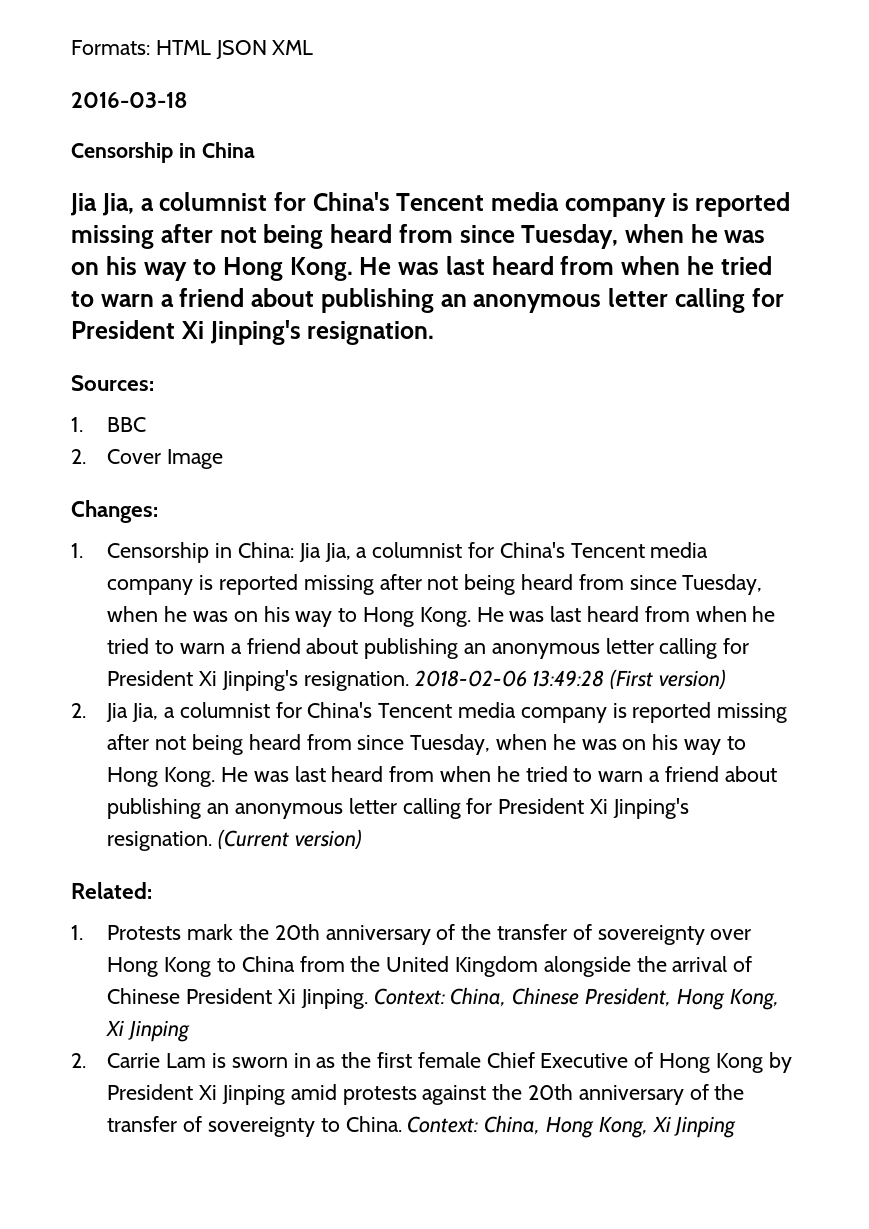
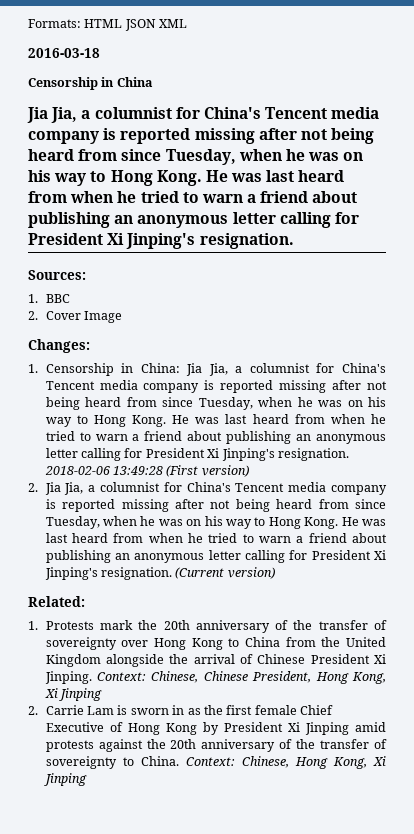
- Context: China, Chinese President, Hong Kong, Xi Jinping
+ Context: Chinese, Chinese President, Hong Kong, Xi Jinping
- Context: China, Hong Kong, Xi Jinping
+ Context: Chinese, Hong Kong, Xi Jinping

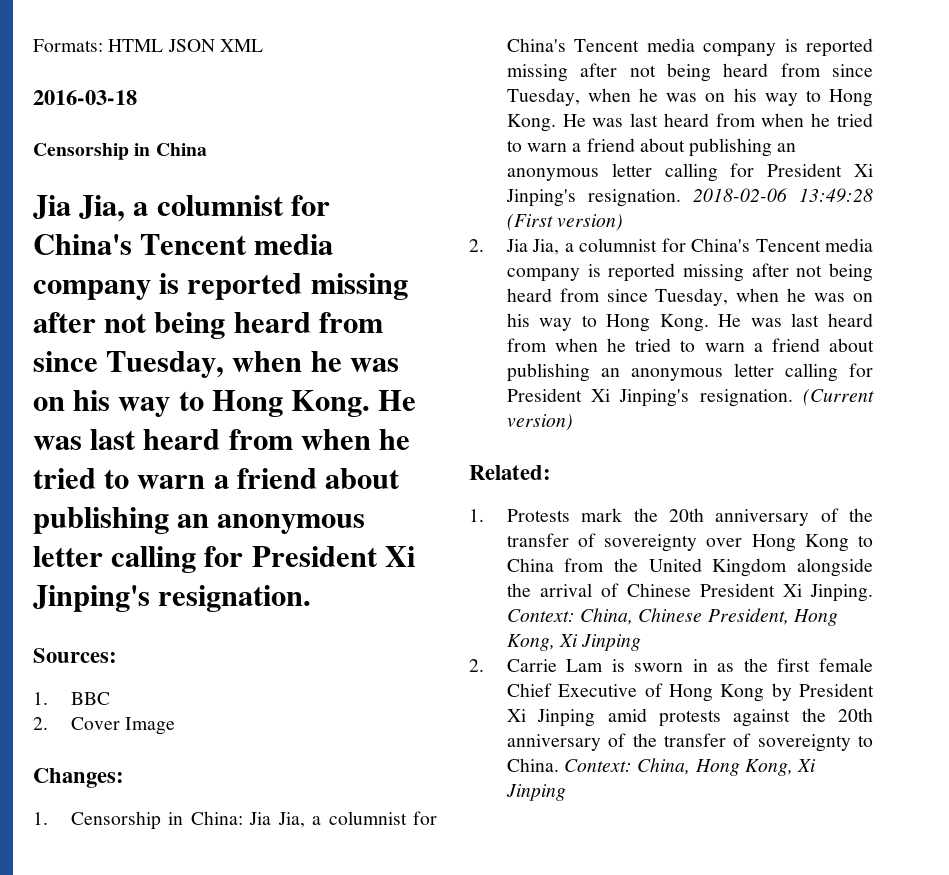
- Context: Chinese, Chinese President, Hong Kong, Xi Jinping
+ Context: China, Chinese President, Hong Kong, Xi Jinping
- Context: Chinese, Hong Kong, Xi Jinping
+ Context: China, Hong Kong, Xi Jinping

